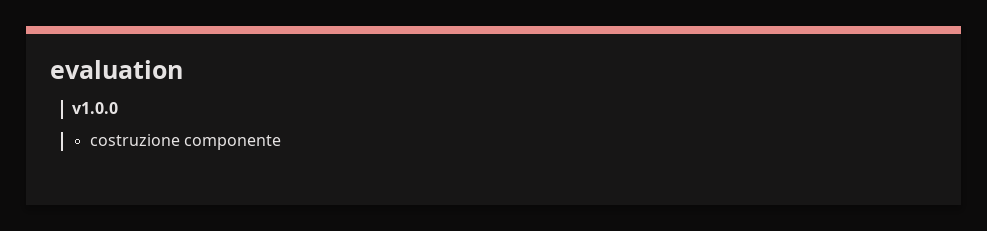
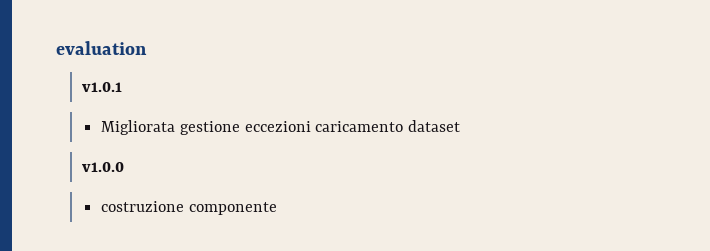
+ v1.0.1
+ Migliorata gestione eccezioni caricamento dataset

